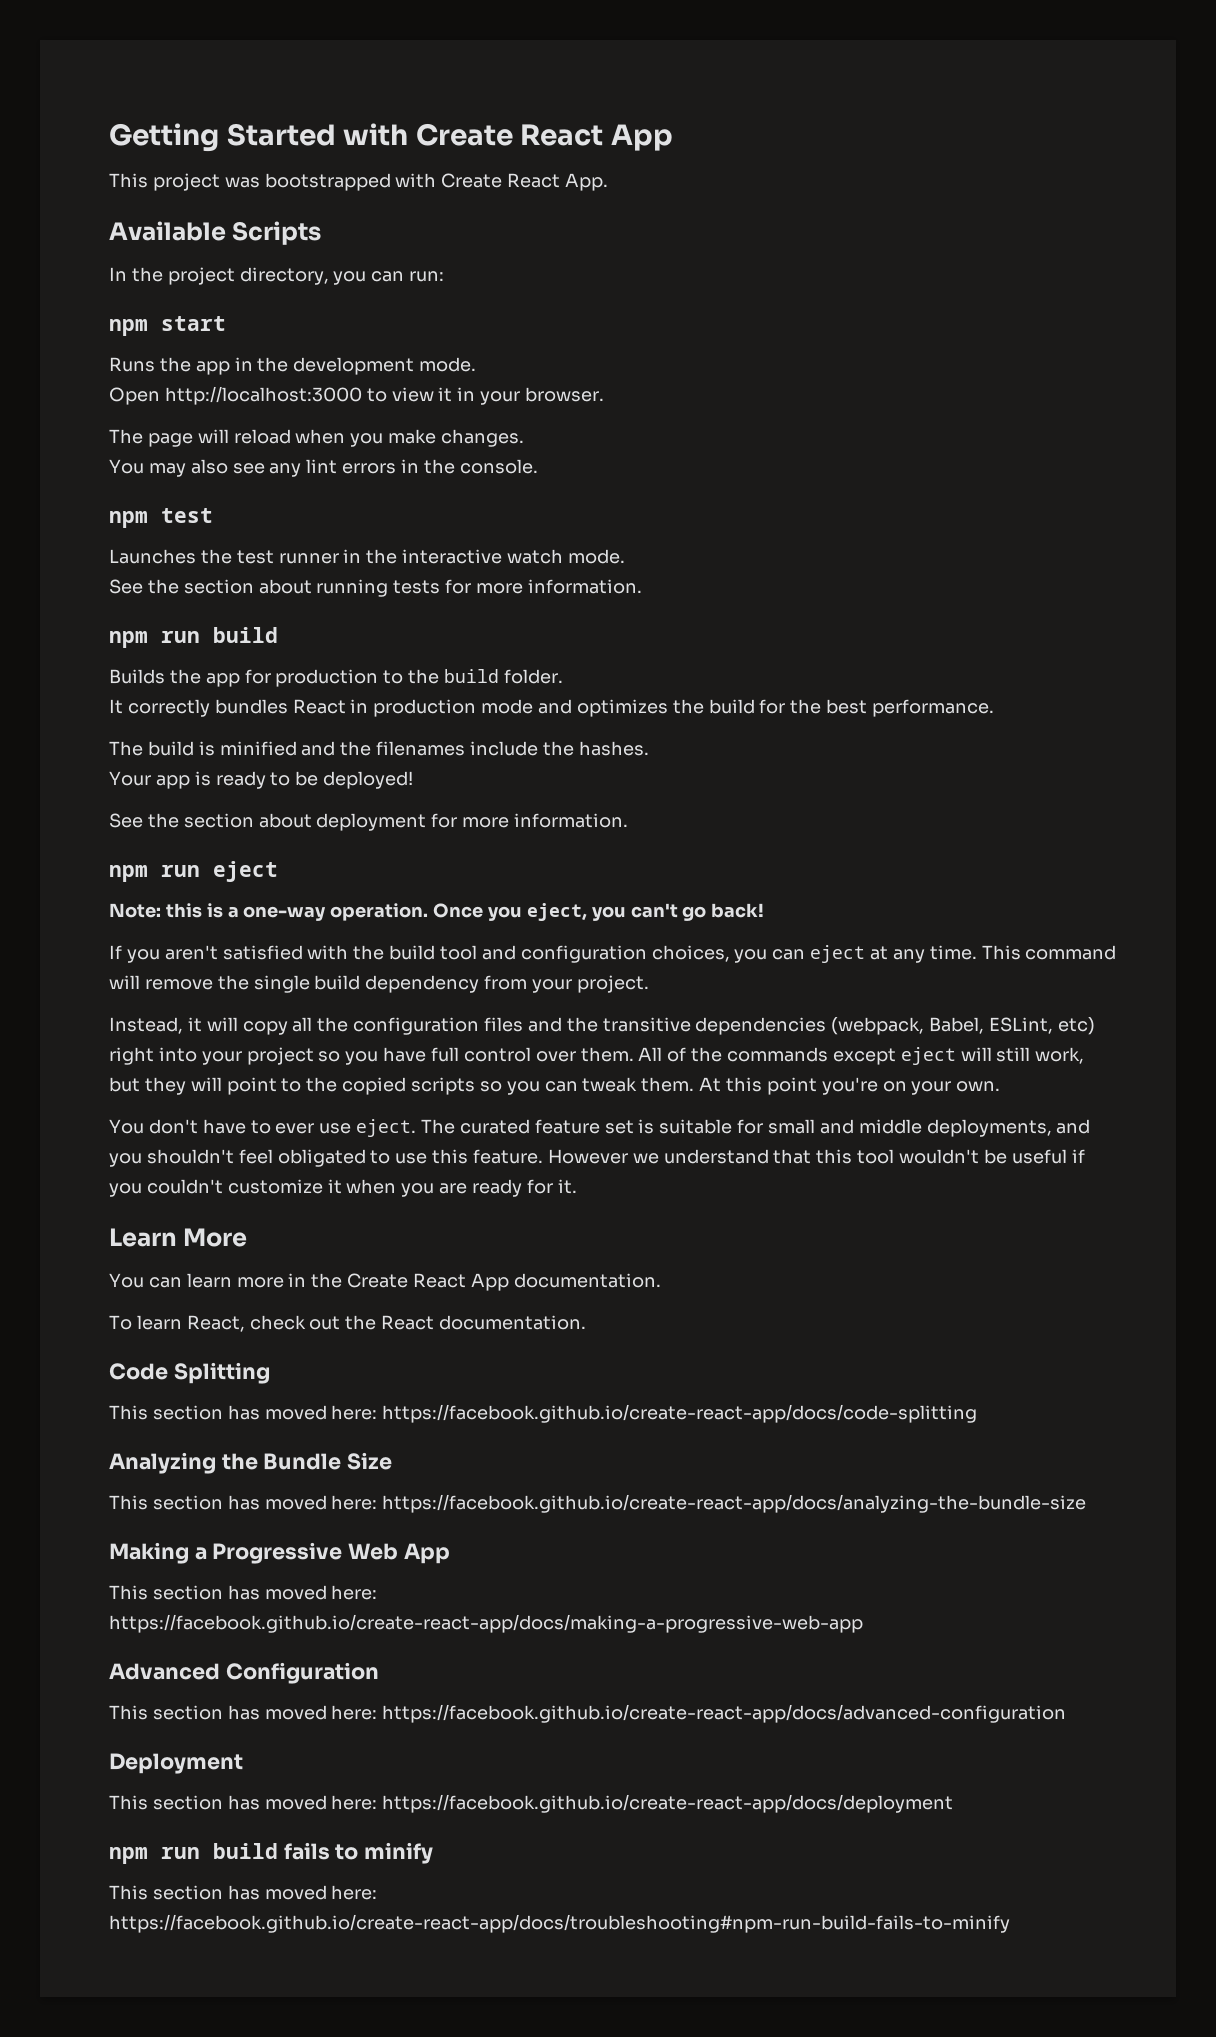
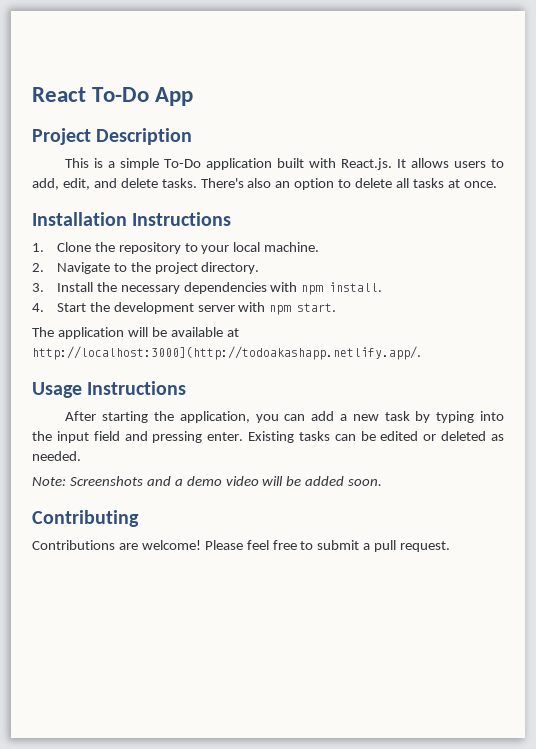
- Getting Started with Create React App
- This project was bootstrapped with Create React App.
- Available Scripts
- In the project directory, you can run:
- npm start
- Runs the app in the development mode.
- Open http://localhost:3000 to view it in your browser.
- The page will reload when you make changes.
- You may also see any lint errors in the console.
- npm test
- Launches the test runner in the interactive watch mode.
- See the section about running tests for more information.
- npm run build
- Builds the app for production to the build folder.
- It correctly bundles React in production mode and optimizes the build for the best performance.
- The build is minified and the filenames include the hashes.
- Your app is ready to be deployed!
- See the section about deployment for more information.
- npm run eject
- Note: this is a one-way operation. Once you eject, you can't go back!
- If you aren't satisfied with the build tool and configuration choices, you can eject at any time. This command will remove the single build dependency from your project.
- Instead, it will copy all the configuration files and the transitive dependencies (webpack, Babel, ESLint, etc) right into your project so you have full control over them. All of the commands except eject will still work, but they will point to the copied scripts so you can tweak them. At this point you're on your own.
- You don't have to ever use eject. The curated feature set is suitable for small and middle deployments, and you shouldn't feel obligated to use this feature. However we understand that this tool wouldn't be useful if you couldn't customize it when you are ready for it.
- Learn More
- You can learn more in the Create React App documentation.
- To learn React, check out the React documentation.
- Code Splitting
- This section has moved here: https://facebook.github.io/create-react-app/docs/code-splitting
- Analyzing the Bundle Size
- This section has moved here: https://facebook.github.io/create-react-app/docs/analyzing-the-bundle-size
- Making a Progressive Web App
- This section has moved here: https://facebook.github.io/create-react-app/docs/making-a-progressive-web-app
- Advanced Configuration
- This section has moved here: https://facebook.github.io/create-react-app/docs/advanced-configuration
- Deployment
- This section has moved here: https://facebook.github.io/create-react-app/docs/deployment
- npm run build fails to minify
- This section has moved here: https://facebook.github.io/create-react-app/docs/troubleshooting#npm-run-build-fails-to-minify
+ React To-Do App
+ Project Description
+ This is a simple To-Do application built with React.js. It allows users to add, edit, and delete tasks. There's also an option to delete all tasks at once.
+ Installation Instructions
+ 1. Clone the repository to your local machine.
+ 2. Navigate to the project directory.
+ 3. Install the necessary dependencies with npm install.
+ 4. Start the development server with npm start.
+ The application will be available at http://localhost:3000](http://todoakashapp.netlify.app/.
+ Usage Instructions
+ After starting the application, you can add a new task by typing into the input field and pressing enter. Existing tasks can be edited or deleted as needed.
+ Note: Screenshots and a demo video will be added soon.
+ Contributing
+ Contributions are welcome! Please feel free to submit a pull request.

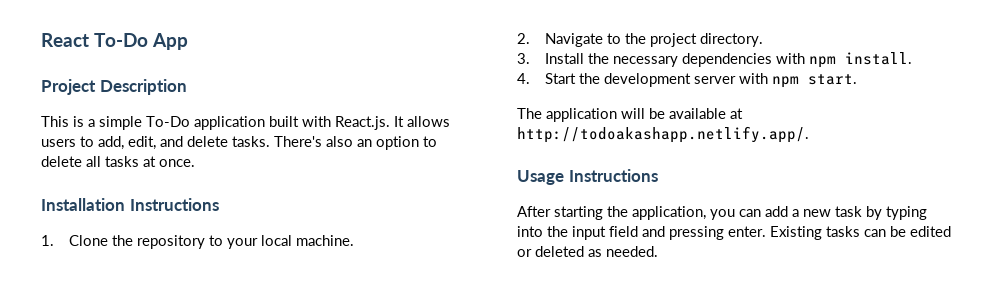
- The application will be available at http://localhost:3000](http://todoakashapp.netlify.app/.
+ The application will be available at http://todoakashapp.netlify.app/.
- Note: Screenshots and a demo video will be added soon.
- Contributing
- Contributions are welcome! Please feel free to submit a pull request.

